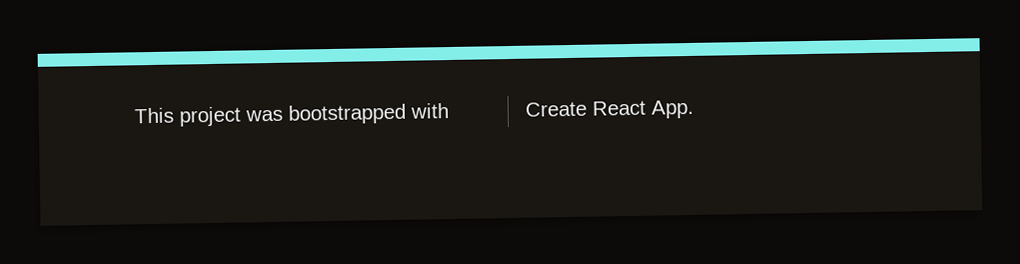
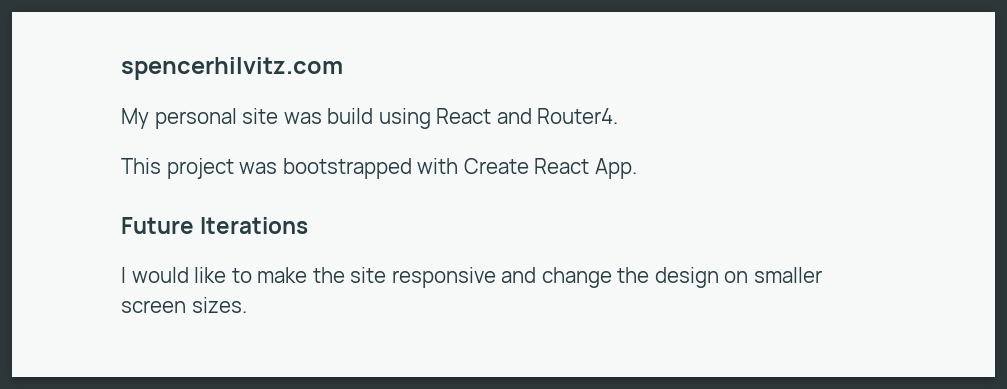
+ spencerhilvitz.com
+ My personal site was build using React and Router4.
+ Future Iterations
+ I would like to make the site responsive and change the design on smaller screen sizes.

